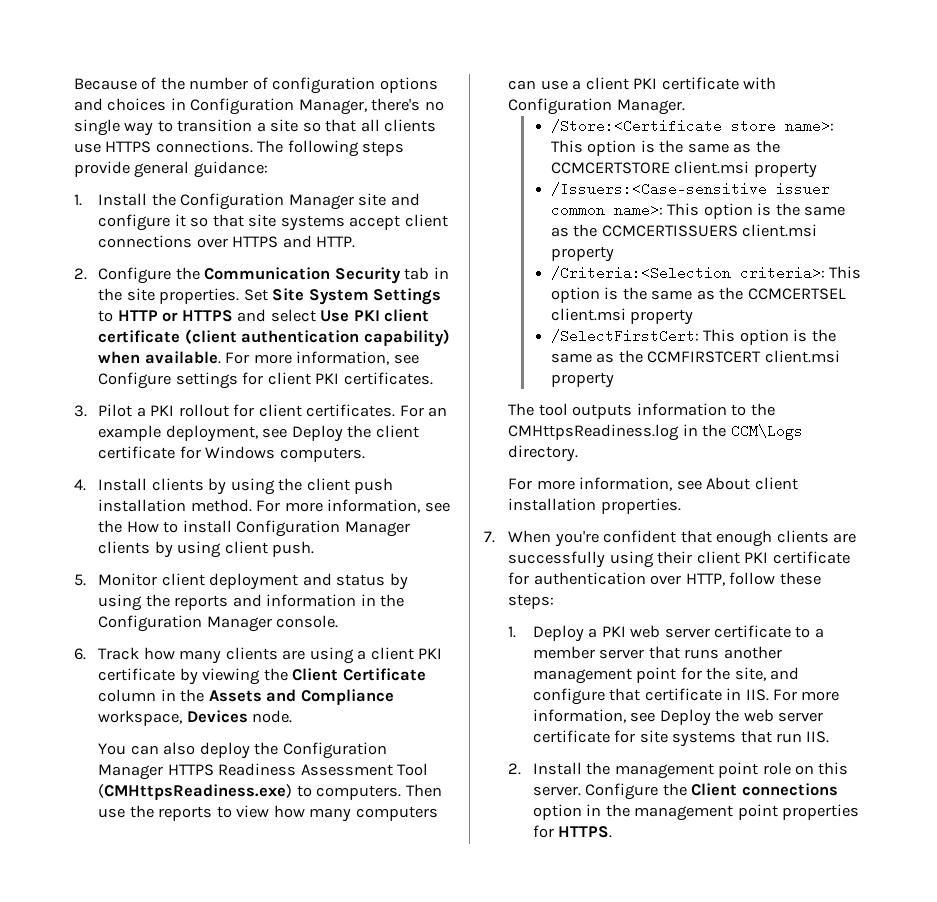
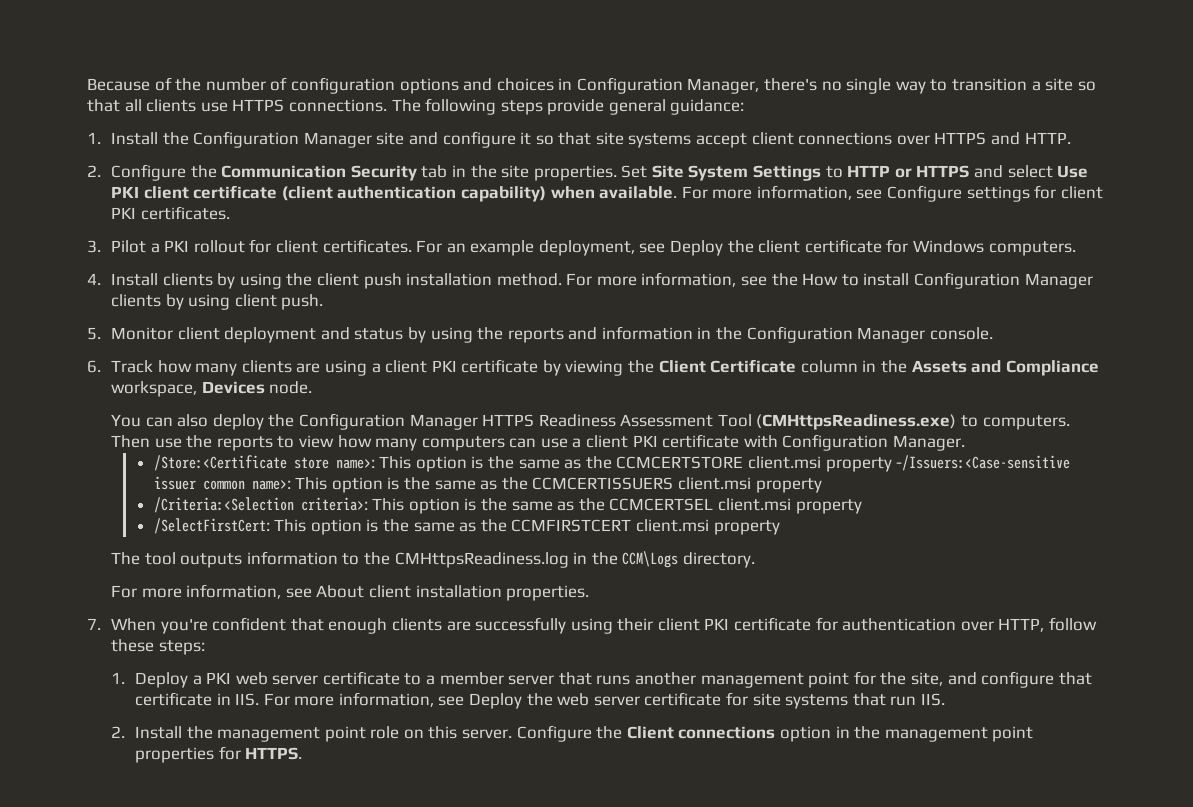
- /Store:<Certificate store name>: This option is the same as the CCMCERTSTORE client.msi property
- /Issuers:<Case-sensitive issuer common name>: This option is the same as the CCMCERTISSUERS client.msi property
+ /Store:<Certificate store name>: This option is the same as the CCMCERTSTORE client.msi property -/Issuers:<Case-sensitive issuer common name>: This option is the same as the CCMCERTISSUERS client.msi property

